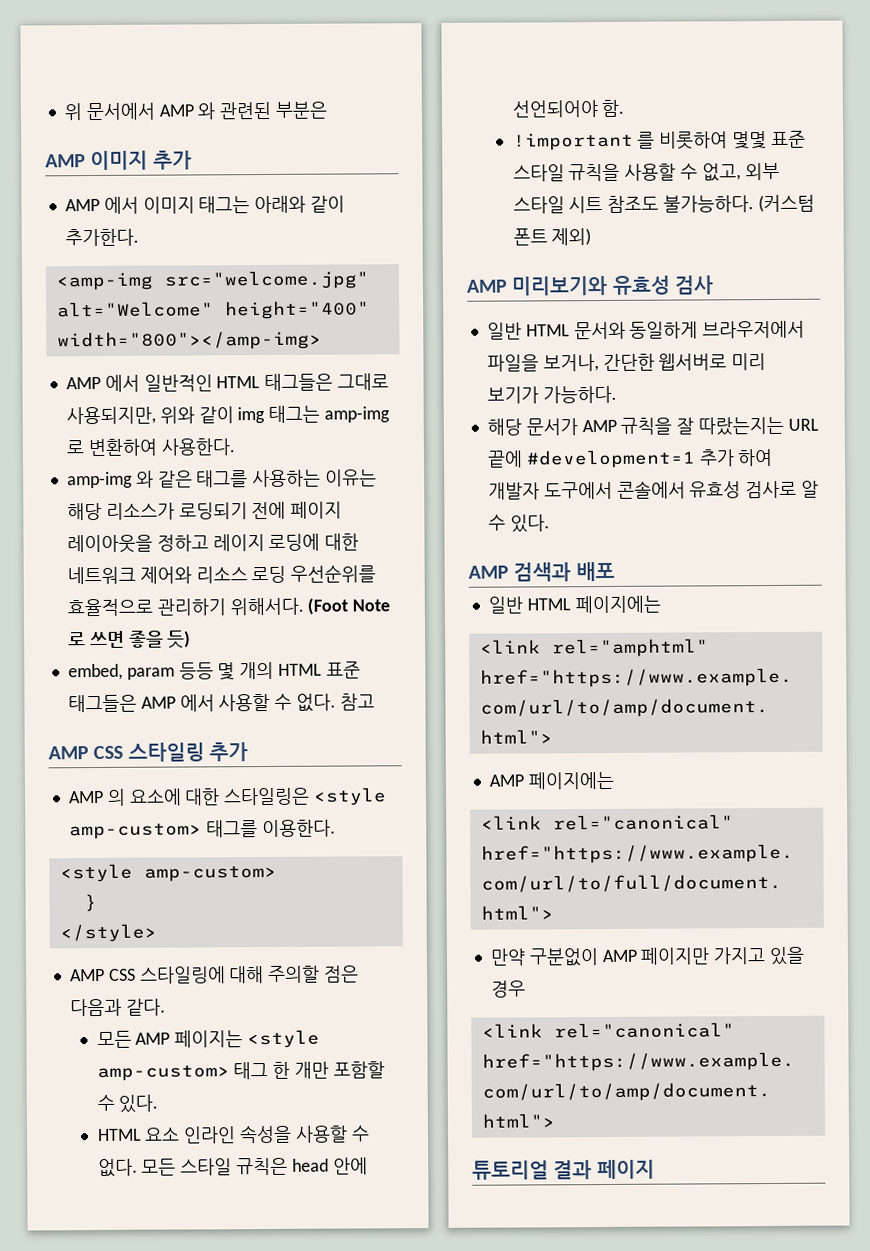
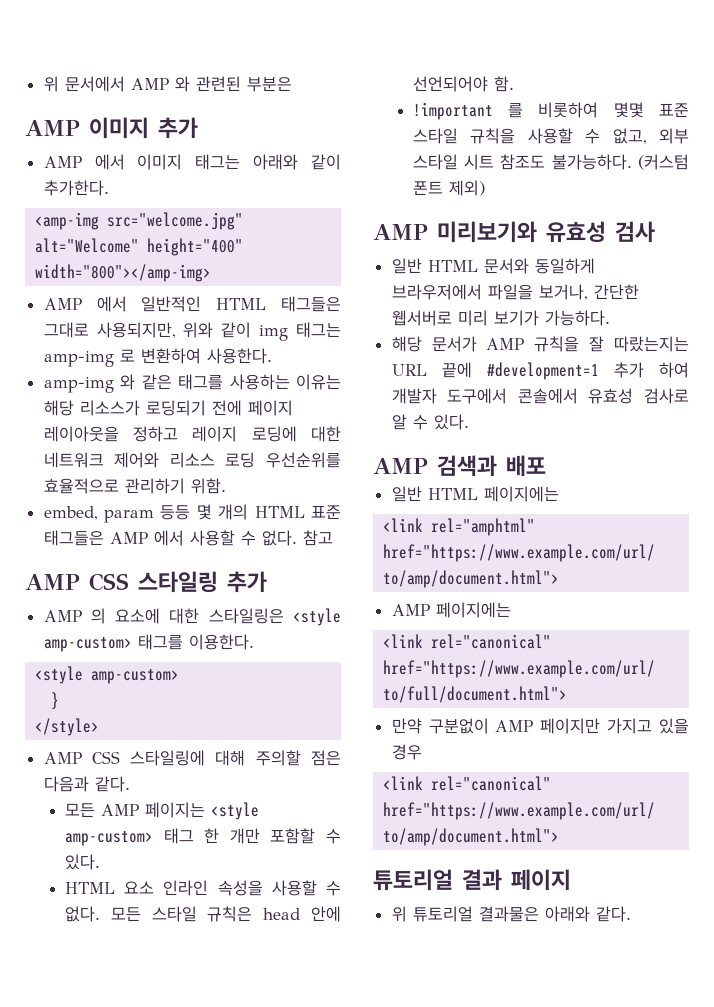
- amp-img 와 같은 태그를 사용하는 이유는 해당 리소스가 로딩되기 전에 페이지 레이아웃을 정하고 레이지 로딩에 대한 네트워크 제어와 리소스 로딩 우선순위를 효율적으로 관리하기 위해서다. (Foot Note 로 쓰면 좋을 듯)
+ amp-img 와 같은 태그를 사용하는 이유는 해당 리소스가 로딩되기 전에 페이지 레이아웃을 정하고 레이지 로딩에 대한 네트워크 제어와 리소스 로딩 우선순위를 효율적으로 관리하기 위함.
+ 위 튜토리얼 결과물은 아래와 같다.

